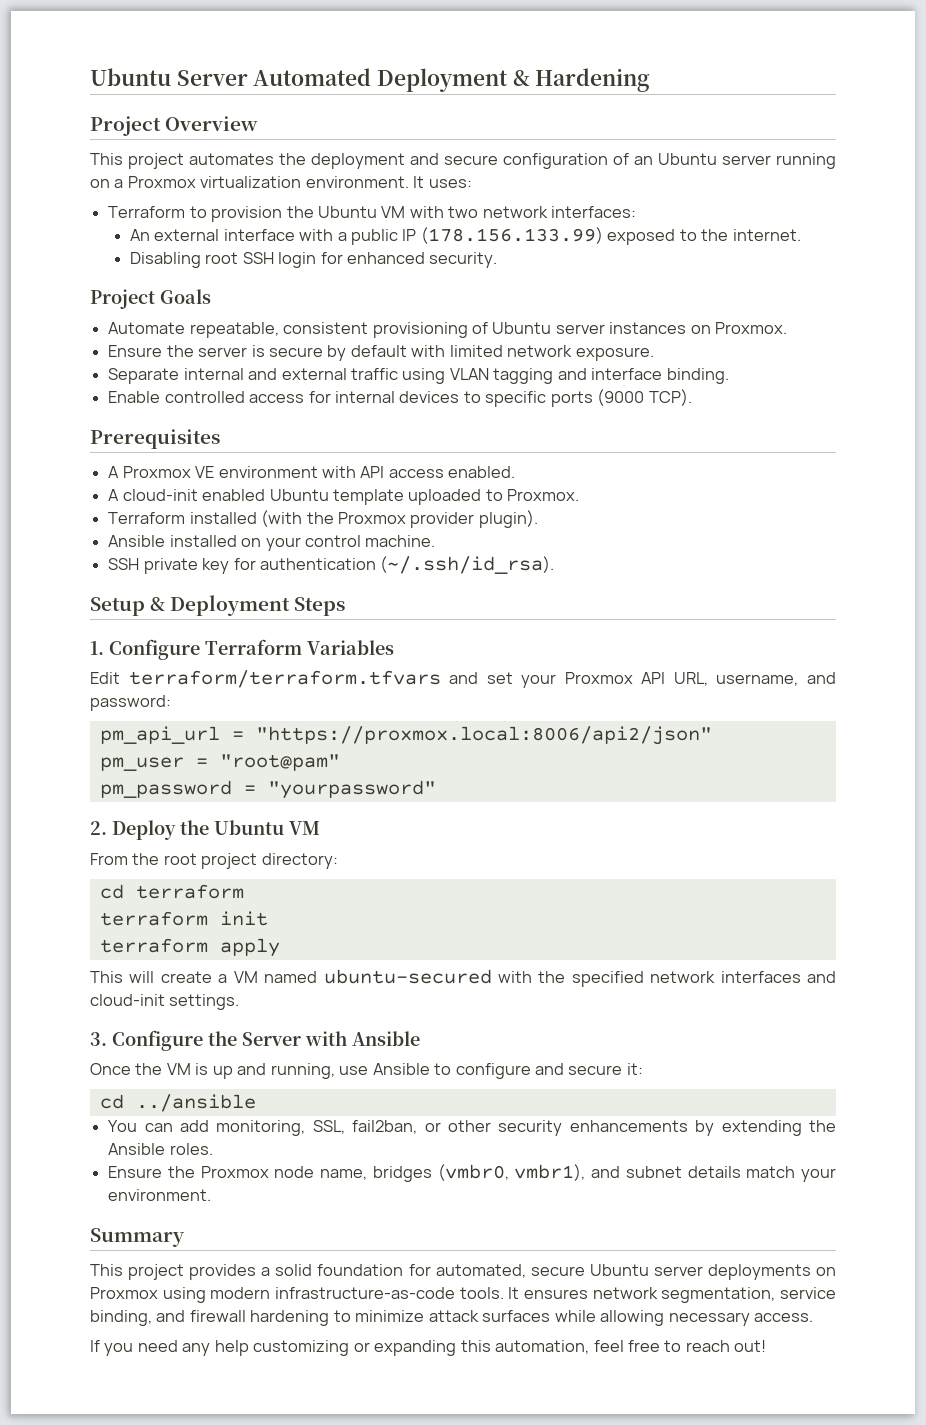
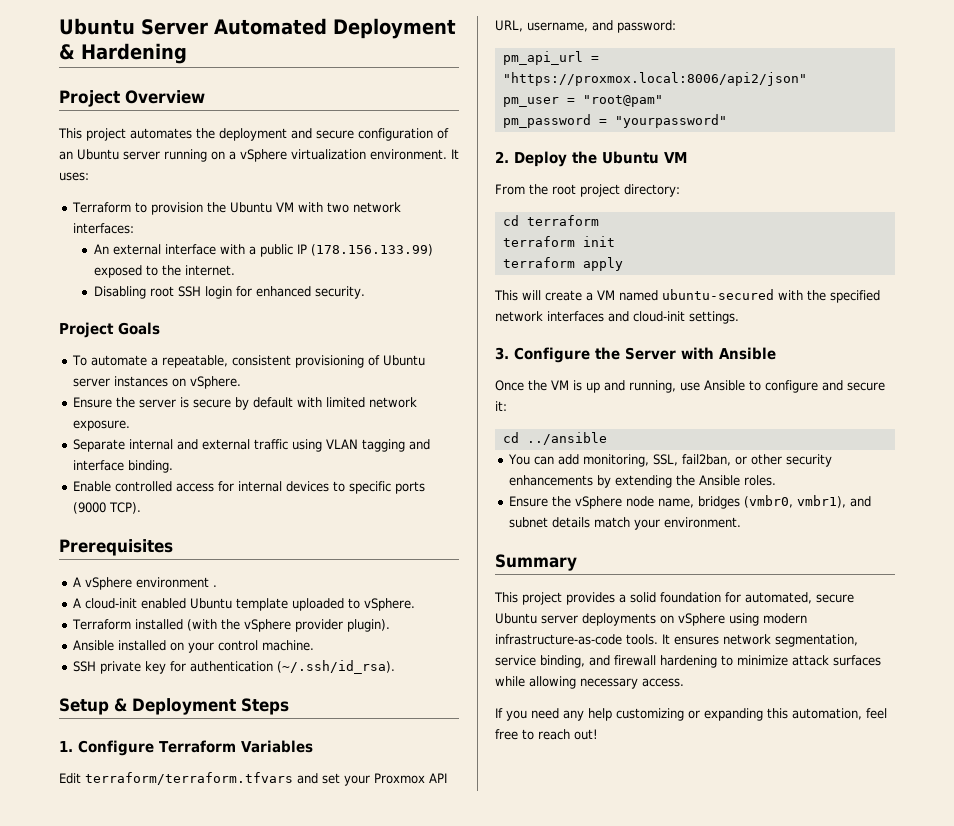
- This project automates the deployment and secure configuration of an Ubuntu server running on a Proxmox virtualization environment.
+ This project automates the deployment and secure configuration of an Ubuntu server running on a vSphere virtualization environment.
- Automate repeatable, consistent provisioning of Ubuntu server instances on Proxmox.
+ To automate a repeatable, consistent provisioning of Ubuntu server instances on vSphere.
- A Proxmox VE environment with API access enabled.
+ A vSphere environment .
- A cloud-init enabled Ubuntu template uploaded to Proxmox.
+ A cloud-init enabled Ubuntu template uploaded to vSphere.
- Terraform installed (with the Proxmox provider plugin).
+ Terraform installed (with the vSphere provider plugin).
- Ensure the Proxmox node name, bridges (vmbr0, vmbr1), and subnet details match your environment.
+ Ensure the vSphere node name, bridges (vmbr0, vmbr1), and subnet details match your environment.
- This project provides a solid foundation for automated, secure Ubuntu server deployments on Proxmox using modern infrastructure-as-code tools.
+ This project provides a solid foundation for automated, secure Ubuntu server deployments on vSphere using modern infrastructure-as-code tools.

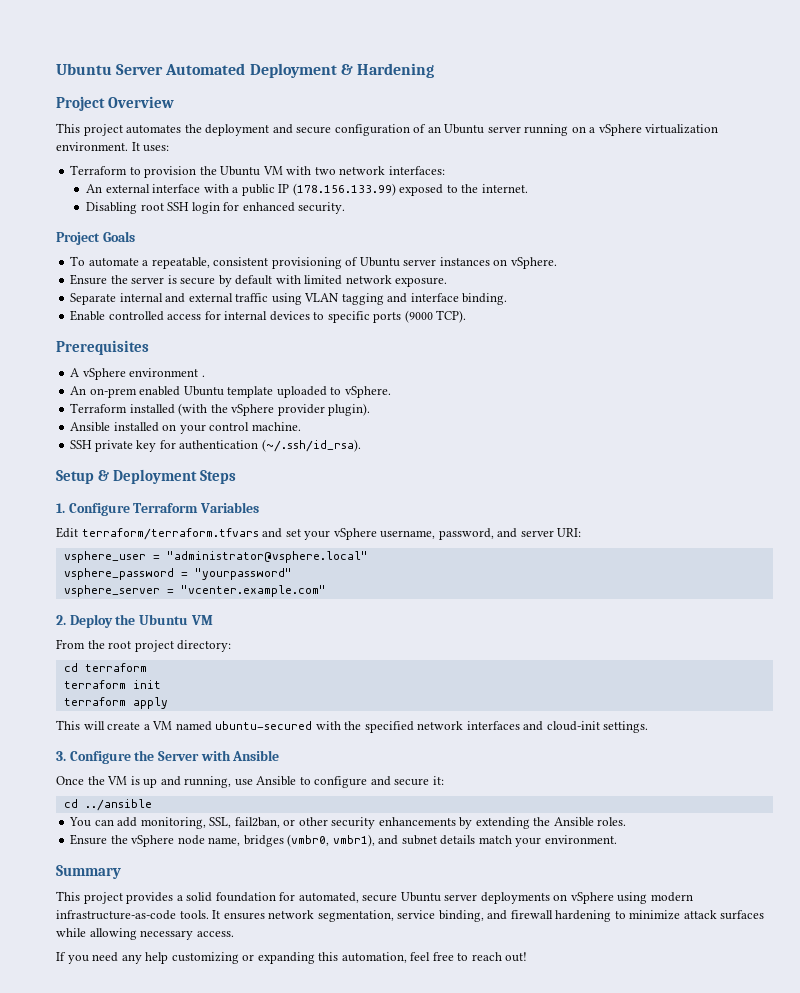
- A cloud-init enabled Ubuntu template uploaded to vSphere.
+ An on-prem enabled Ubuntu template uploaded to vSphere.
- Edit terraform/terraform.tfvars and set your Proxmox API URL, username, and password:
- pm_api_url = "https://proxmox.local:8006/api2/json"
- pm_user = "root@pam"
- pm_password = "yourpassword"
+ Edit terraform/terraform.tfvars and set your vSphere username, password, and server URI:
+ vsphere_user = "administrator@vsphere.local"
+ vsphere_password = "yourpassword"
+ vsphere_server = "vcenter.example.com"

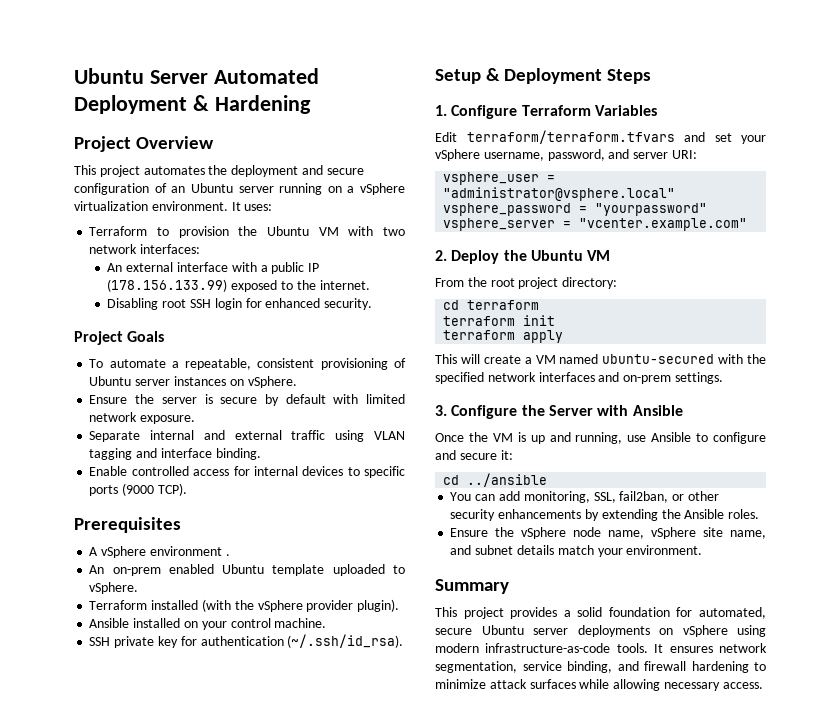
- This will create a VM named ubuntu-secured with the specified network interfaces and cloud-init settings.
+ This will create a VM named ubuntu-secured with the specified network interfaces and on-prem settings.
- Ensure the vSphere node name, bridges (vmbr0, vmbr1), and subnet details match your environment.
+ Ensure the vSphere node name, vSphere site name, and subnet details match your environment.
- If you need any help customizing or expanding this automation, feel free to reach out!

